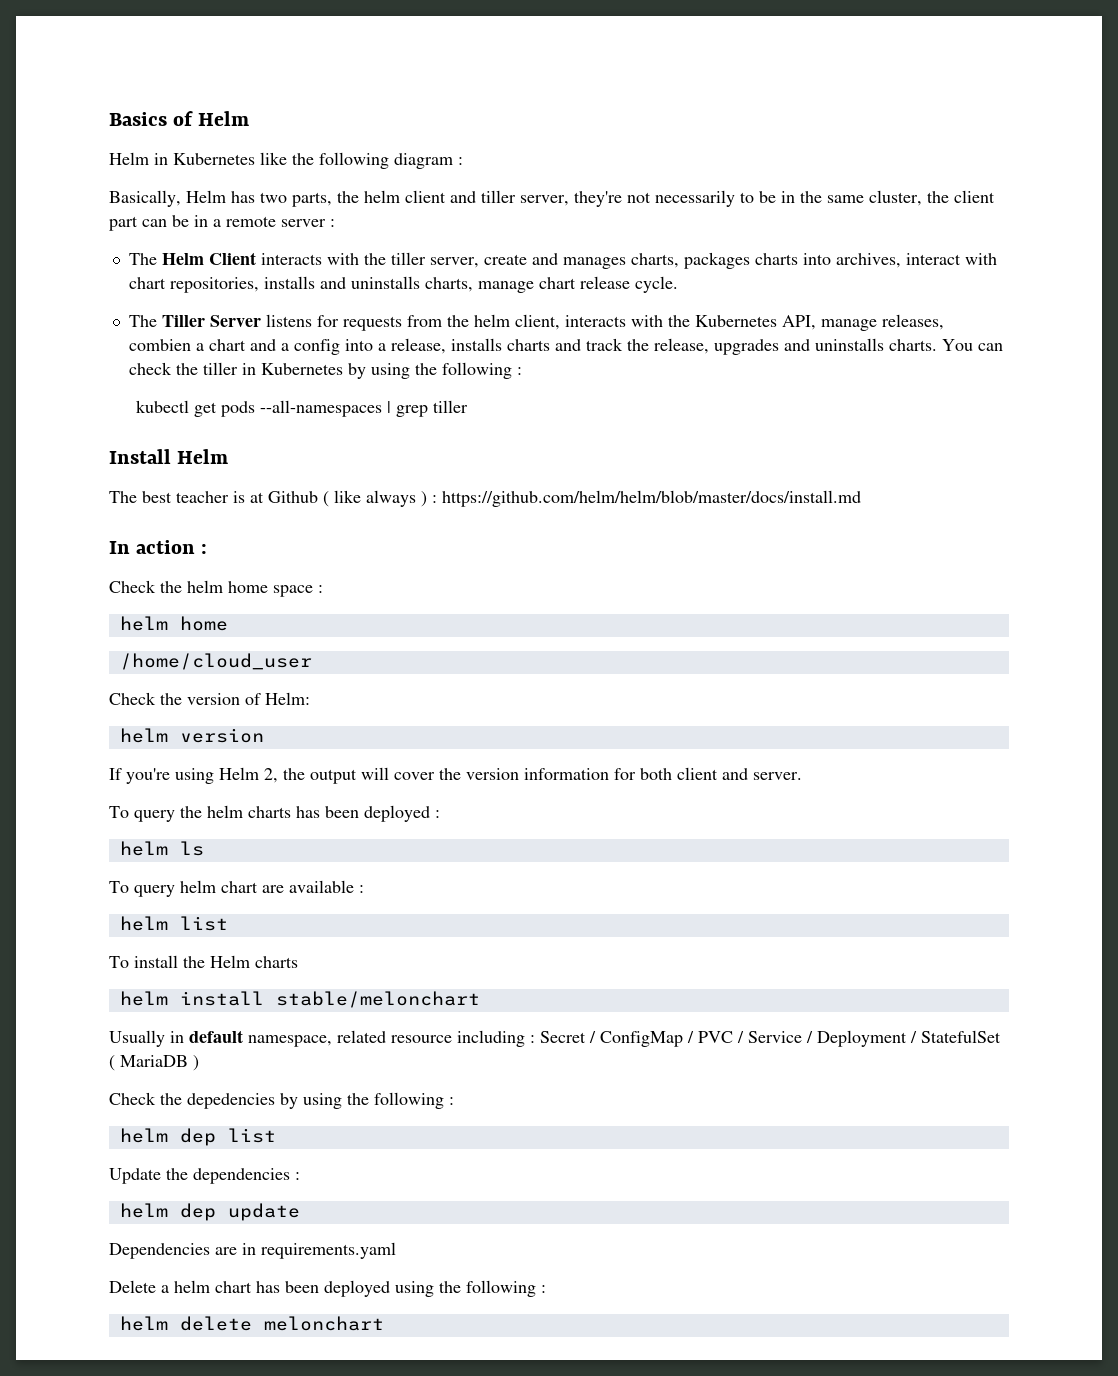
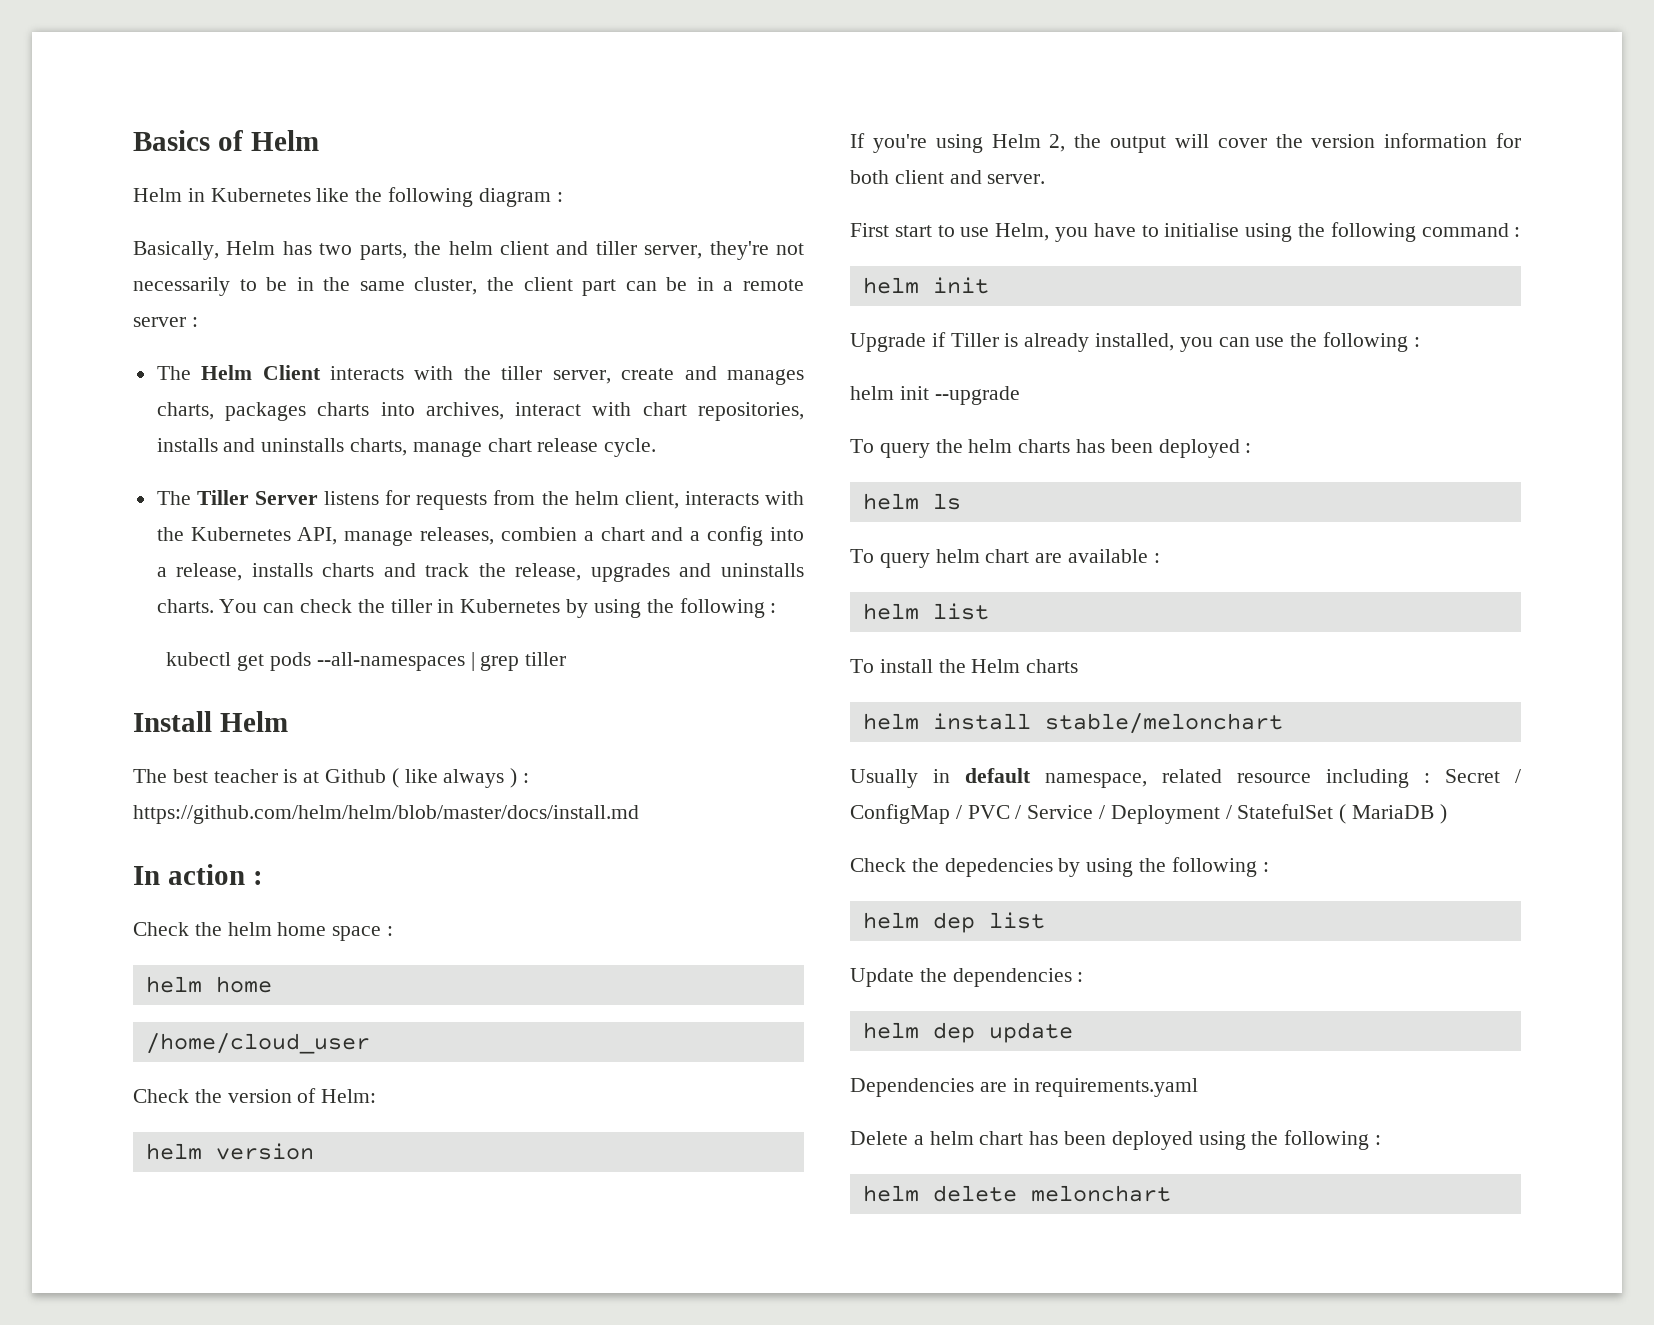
+ First start to use Helm, you have to initialise using the following command :
+ helm init
+ Upgrade if Tiller is already installed, you can use the following :
+ helm init --upgrade

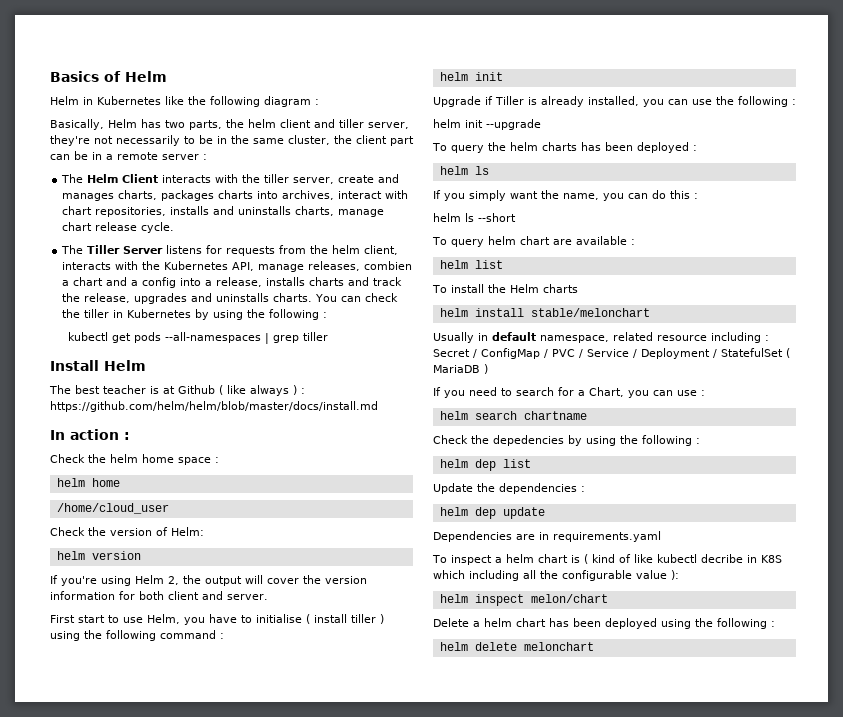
- First start to use Helm, you have to initialise using the following command :
+ First start to use Helm, you have to initialise ( install tiller ) using the following command :
+ If you simply want the name, you can do this :
+ helm ls --short
+ If you need to search for a Chart, you can use :
+ helm search chartname
+ To inspect a helm chart is ( kind of like kubectl decribe in K8S which including all the configurable value ):
+ helm inspect melon/chart

